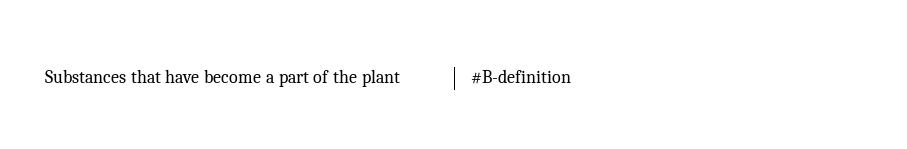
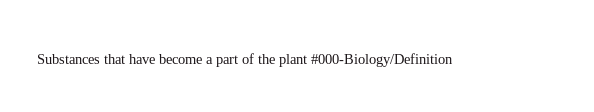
- Substances that have become a part of the plant #B-definition
+ Substances that have become a part of the plant #000-Biology/Definition

